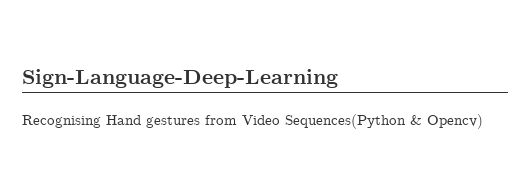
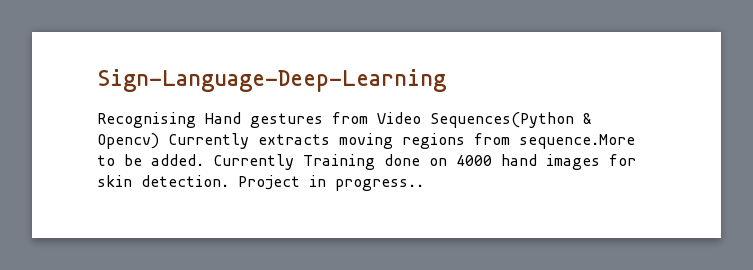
- Recognising Hand gestures from Video Sequences(Python & Opencv)
+ Recognising Hand gestures from Video Sequences(Python & Opencv) Currently extracts moving regions from sequence.More to be added. Currently Training done on 4000 hand images for skin detection. Project in progress..

